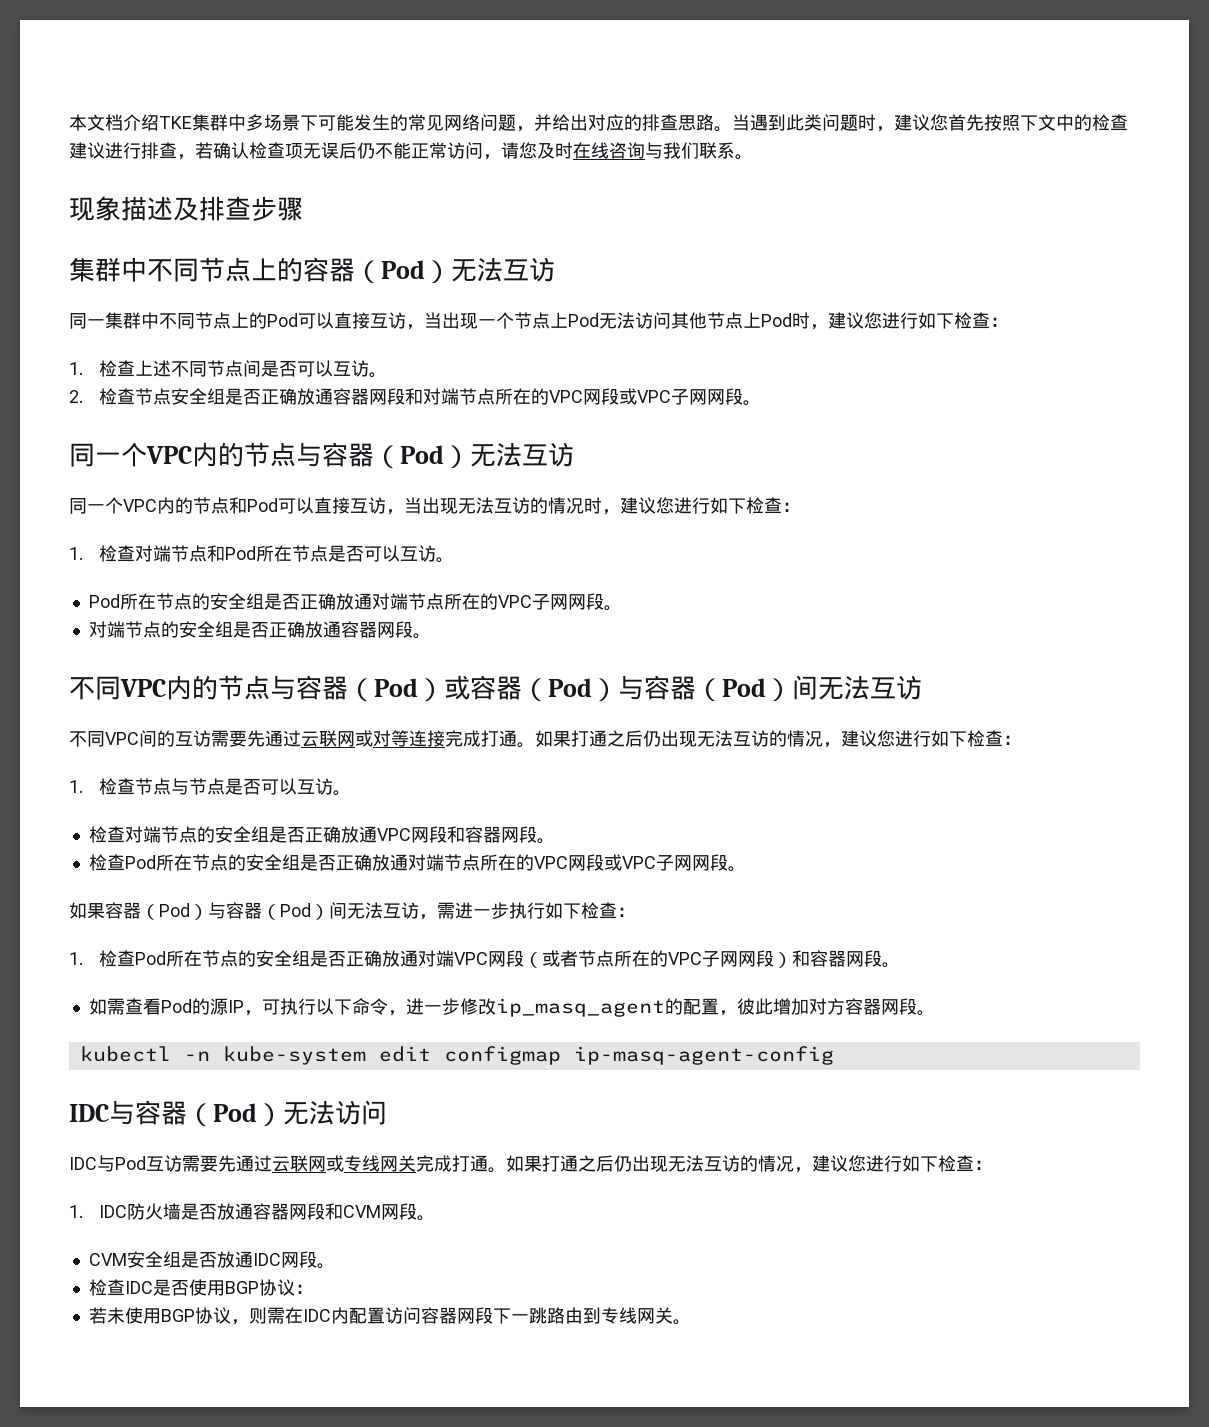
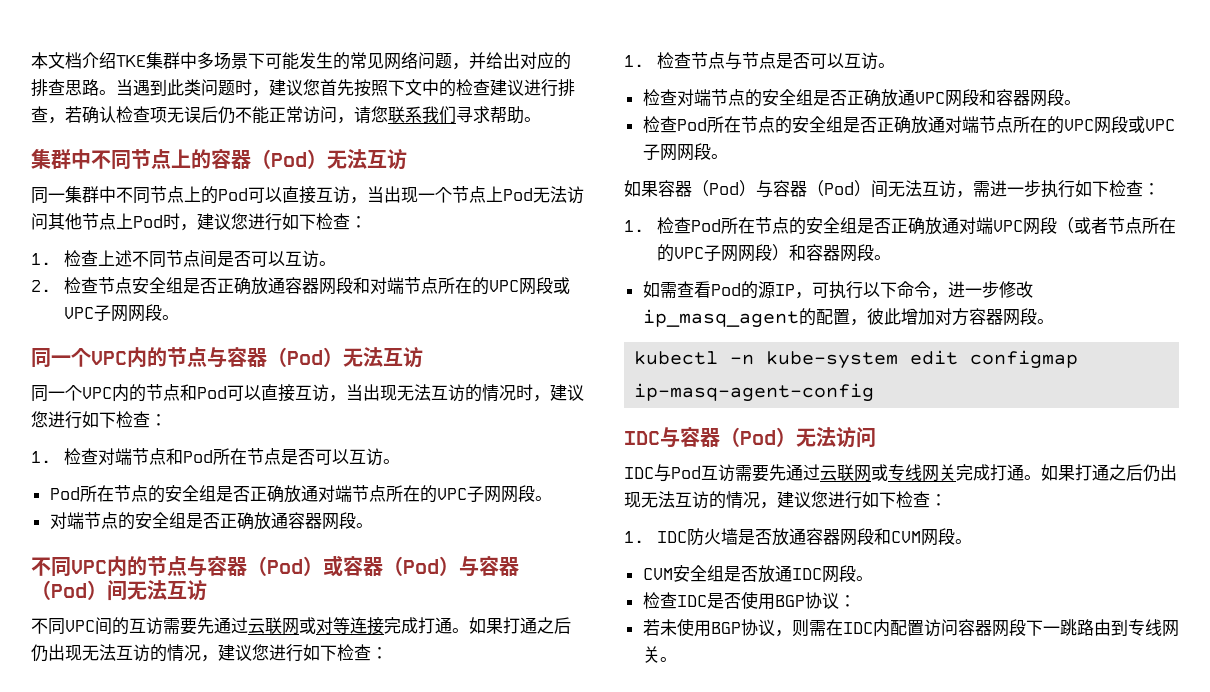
- 当遇到此类问题时，建议您首先按照下文中的检查建议进行排查，若确认检查项无误后仍不能正常访问，请您及时在线咨询与我们联系。
- 现象描述及排查步骤
+ 当遇到此类问题时，建议您首先按照下文中的检查建议进行排查，若确认检查项无误后仍不能正常访问，请您联系我们寻求帮助。

